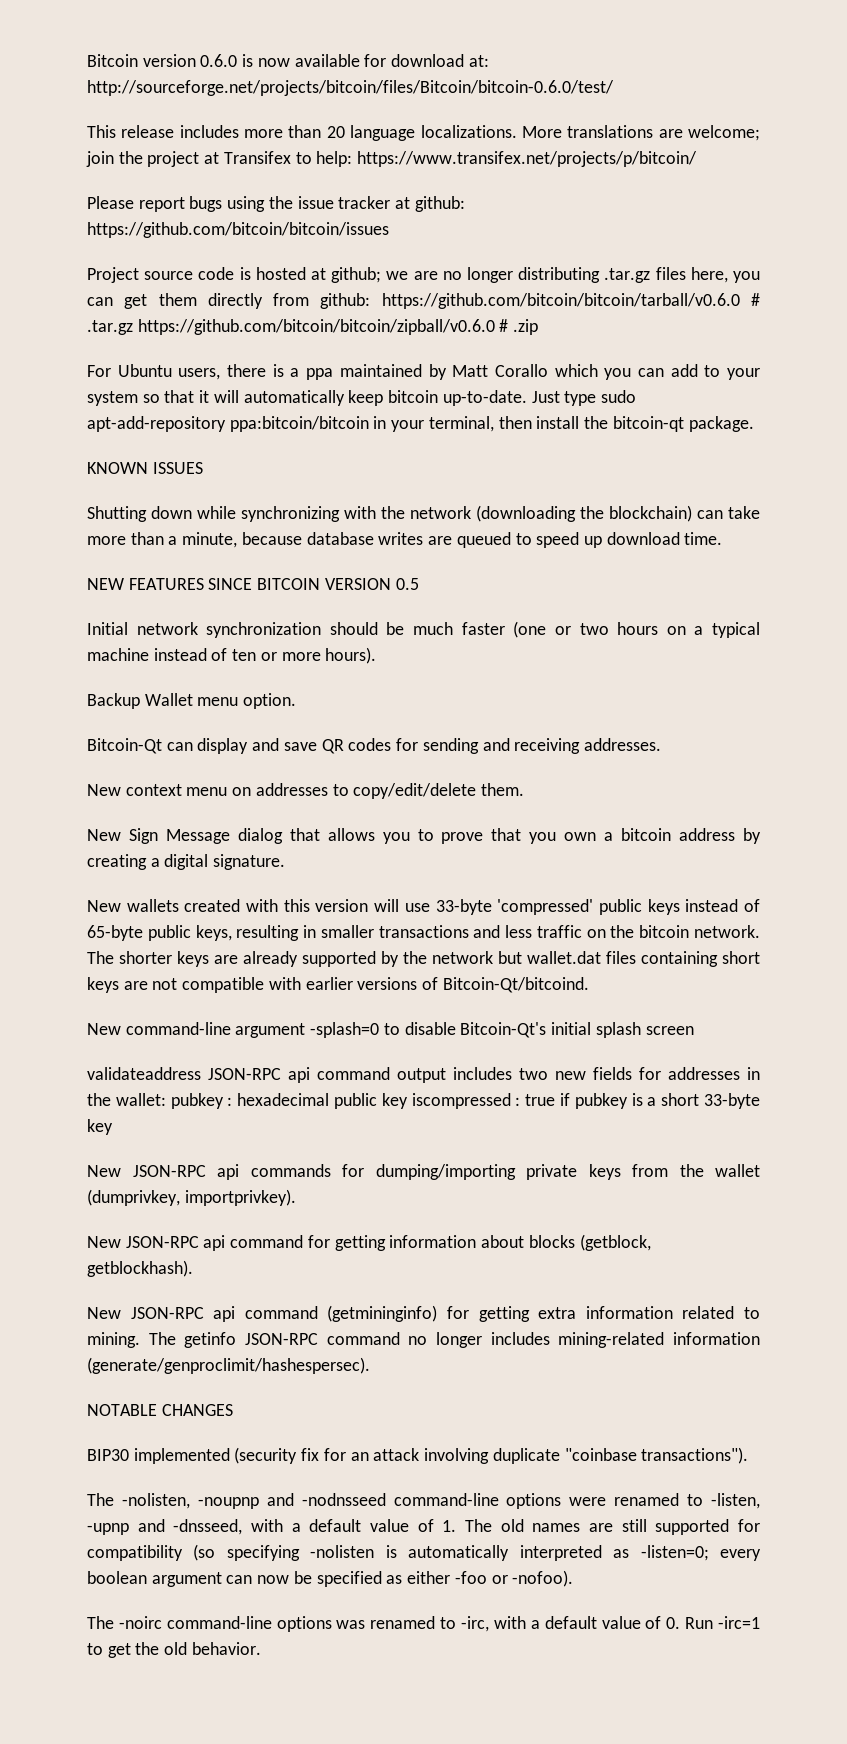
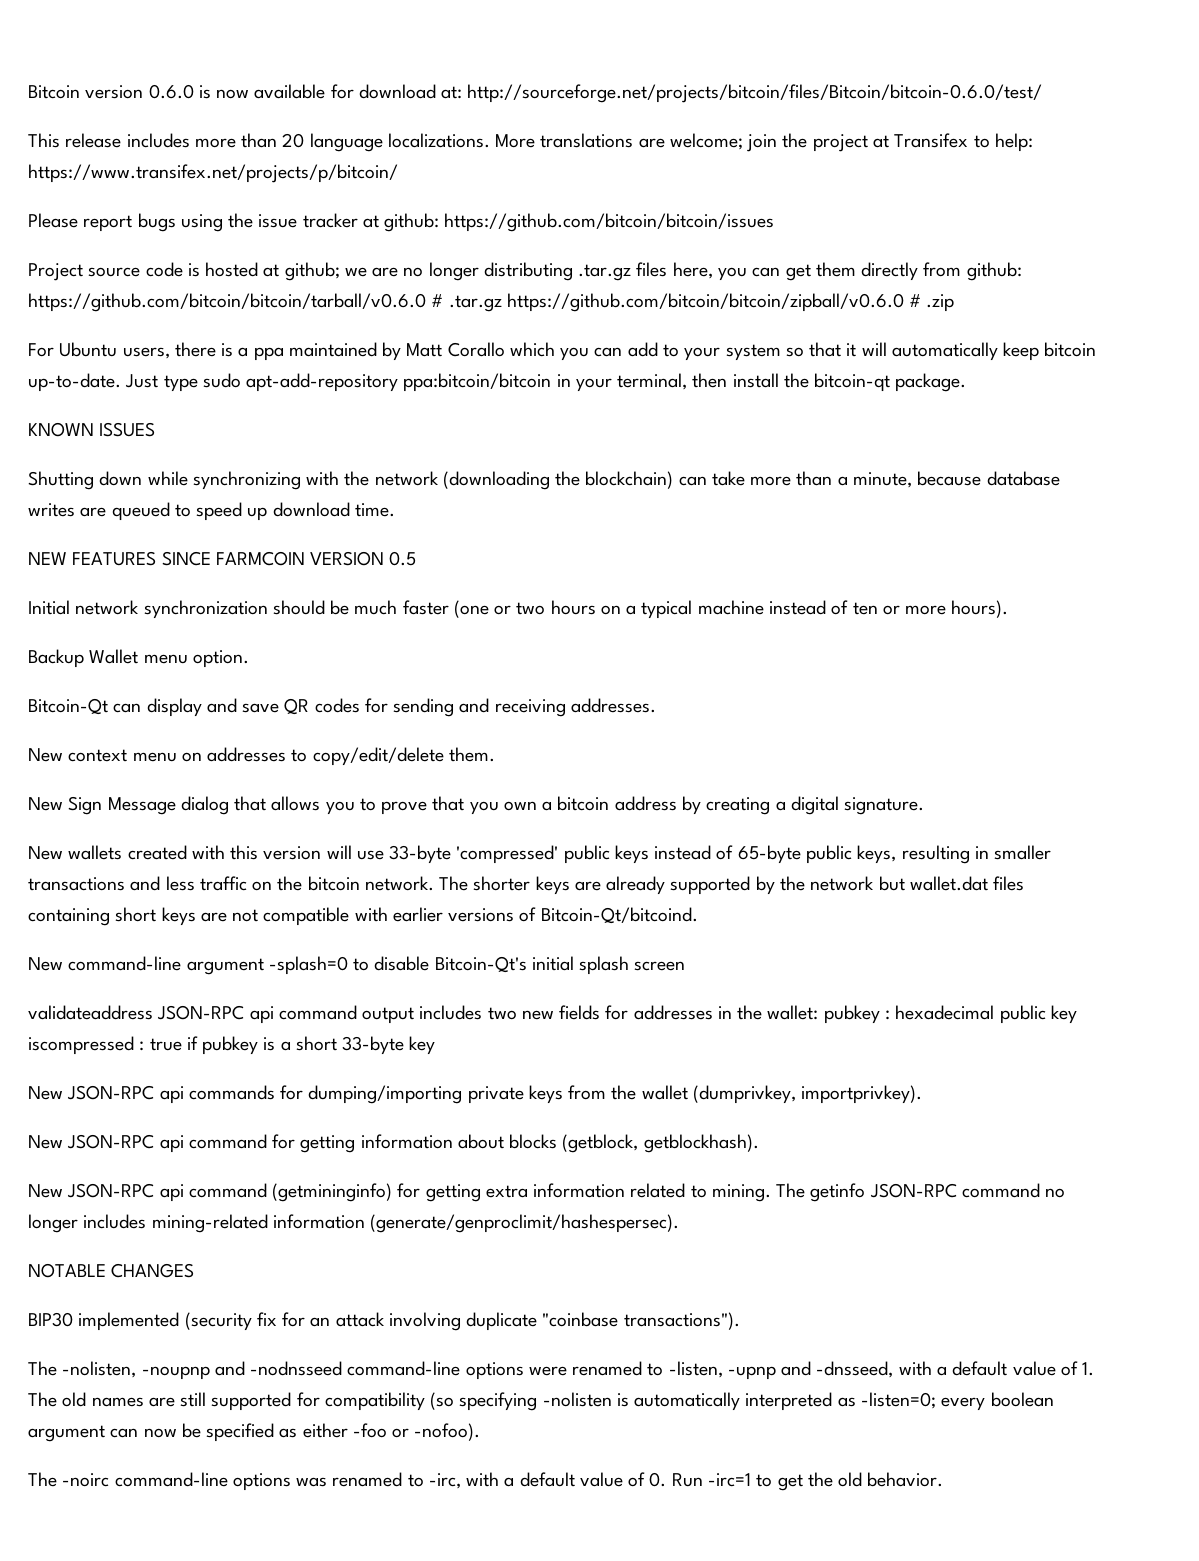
- NEW FEATURES SINCE BITCOIN VERSION 0.5
+ NEW FEATURES SINCE FARMCOIN VERSION 0.5

